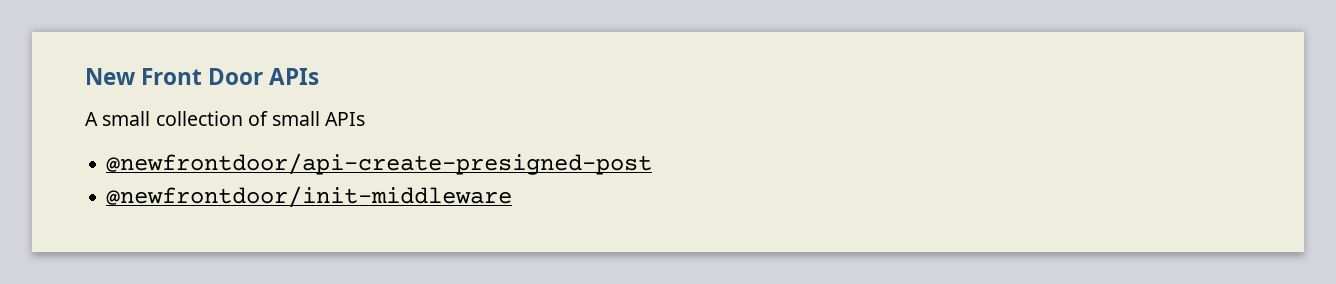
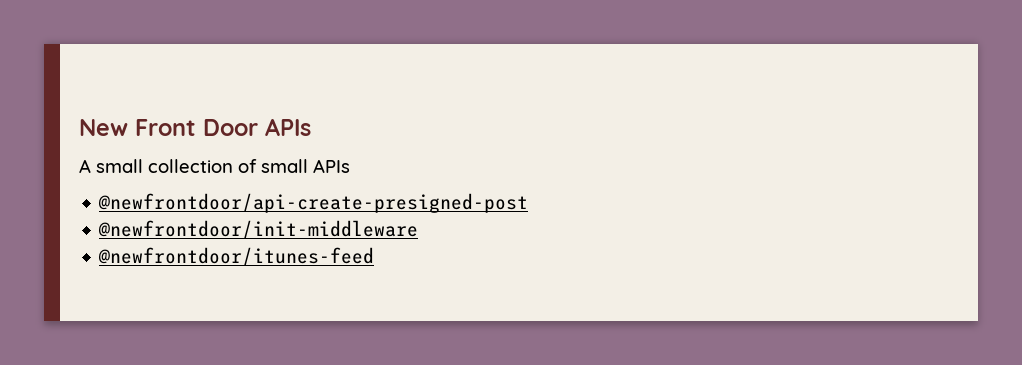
+ @newfrontdoor/itunes-feed

